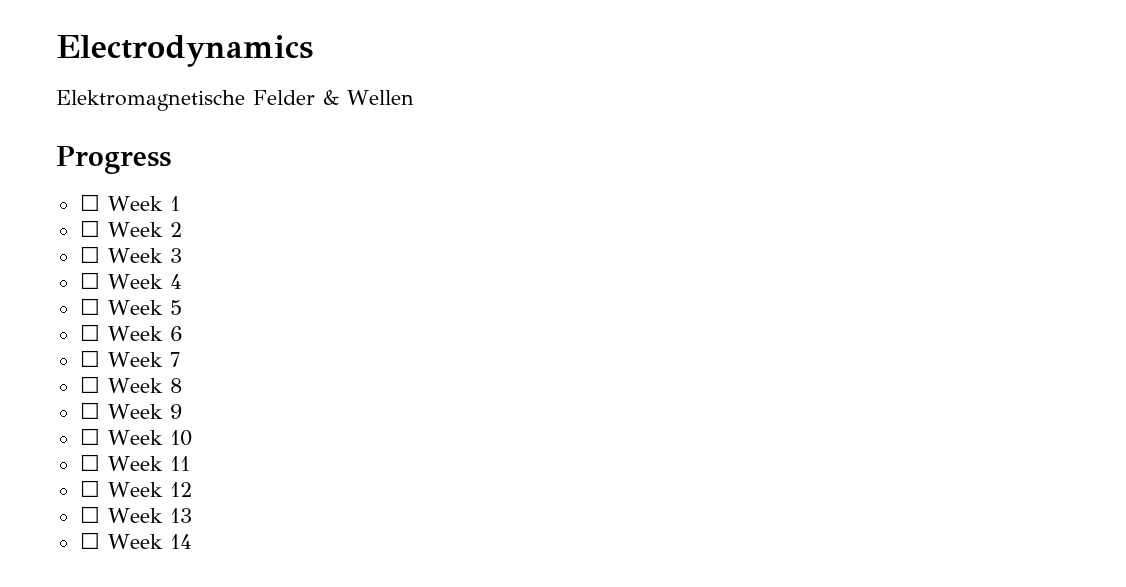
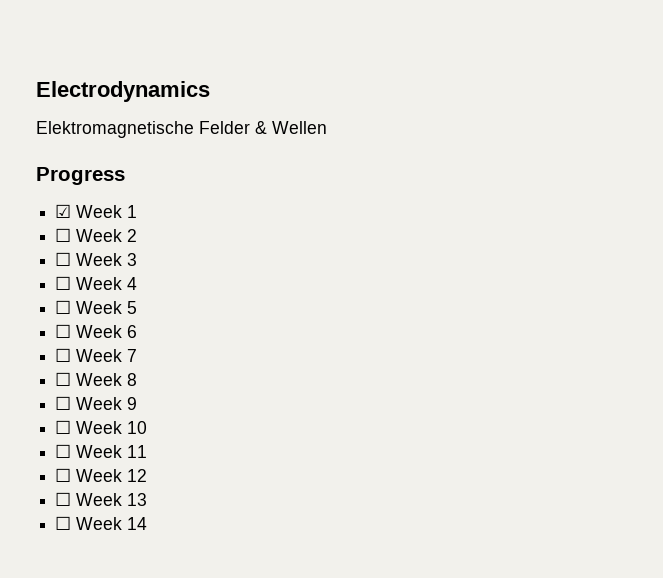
- ☐ Week 1
+ ☑ Week 1

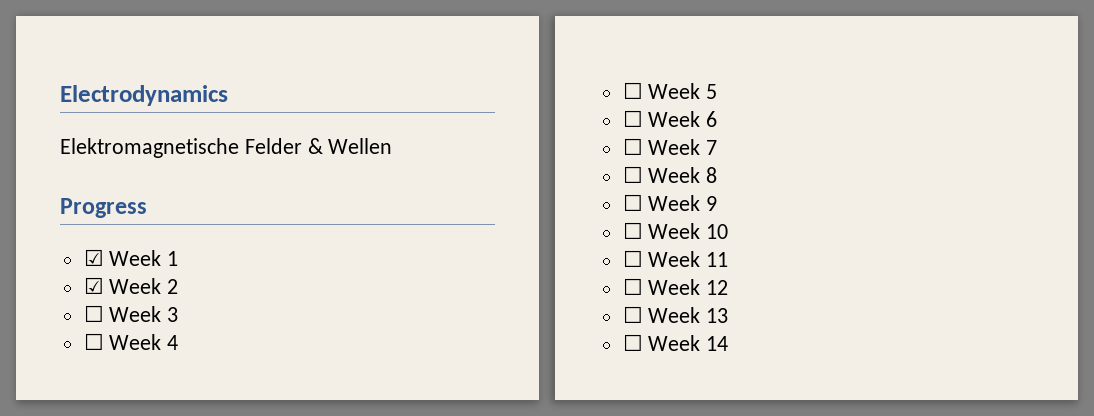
- ☐ Week 2
+ ☑ Week 2

